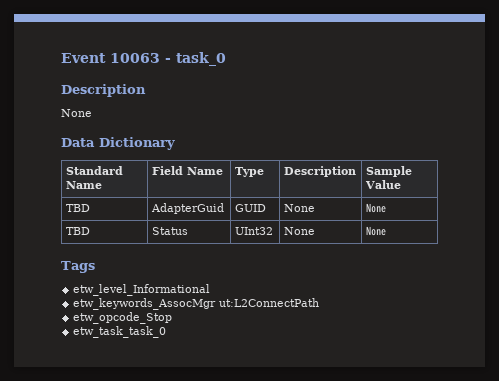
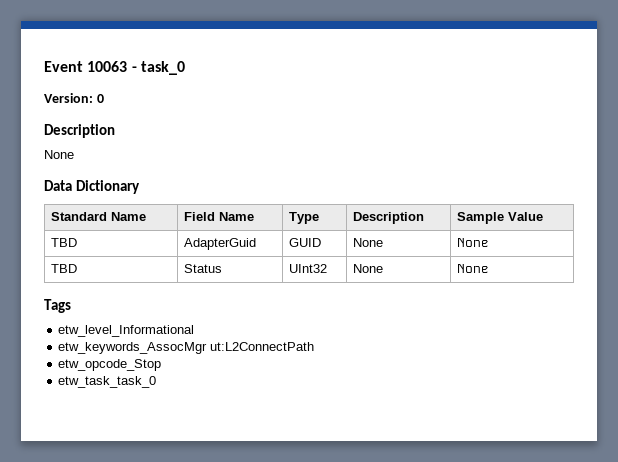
+ Version: 0

